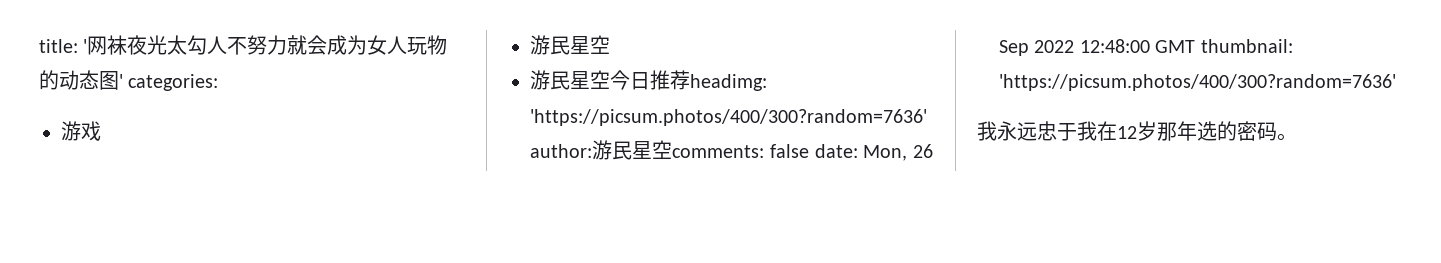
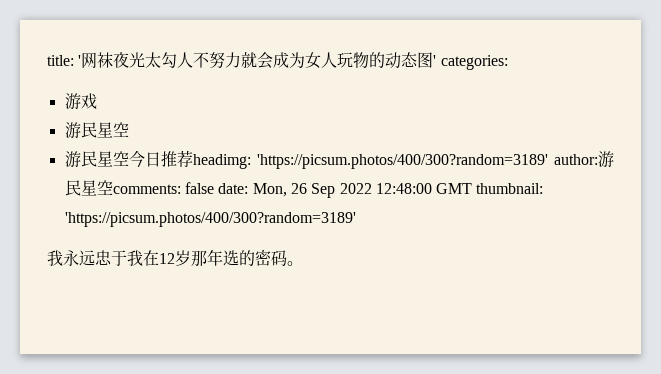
- 游民星空今日推荐headimg: 'https://picsum.photos/400/300?random=7636' author:游民星空comments: false date: Mon, 26 Sep 2022 12:48:00 GMT thumbnail: 'https://picsum.photos/400/300?random=7636'
+ 游民星空今日推荐headimg: 'https://picsum.photos/400/300?random=3189' author:游民星空comments: false date: Mon, 26 Sep 2022 12:48:00 GMT thumbnail: 'https://picsum.photos/400/300?random=3189'

